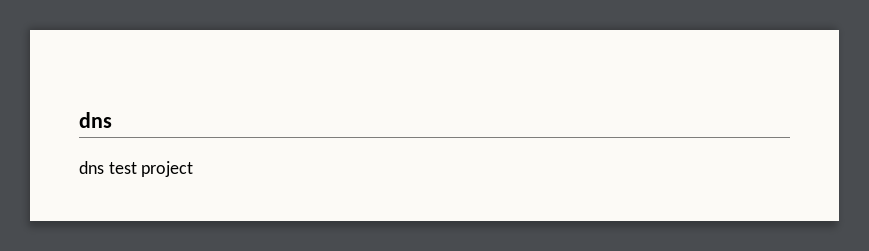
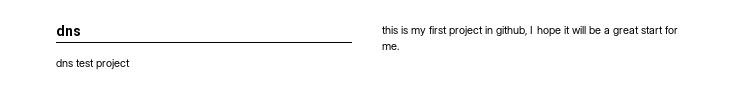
+ this is my first project in github, I hope it will be a great start for me.

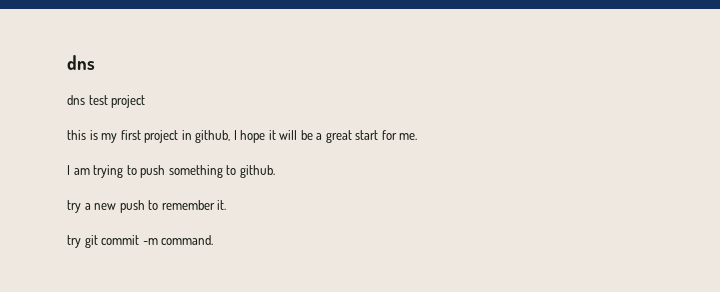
+ I am trying to push something to github.
+ try a new push to remember it.
+ try git commit -m command.

